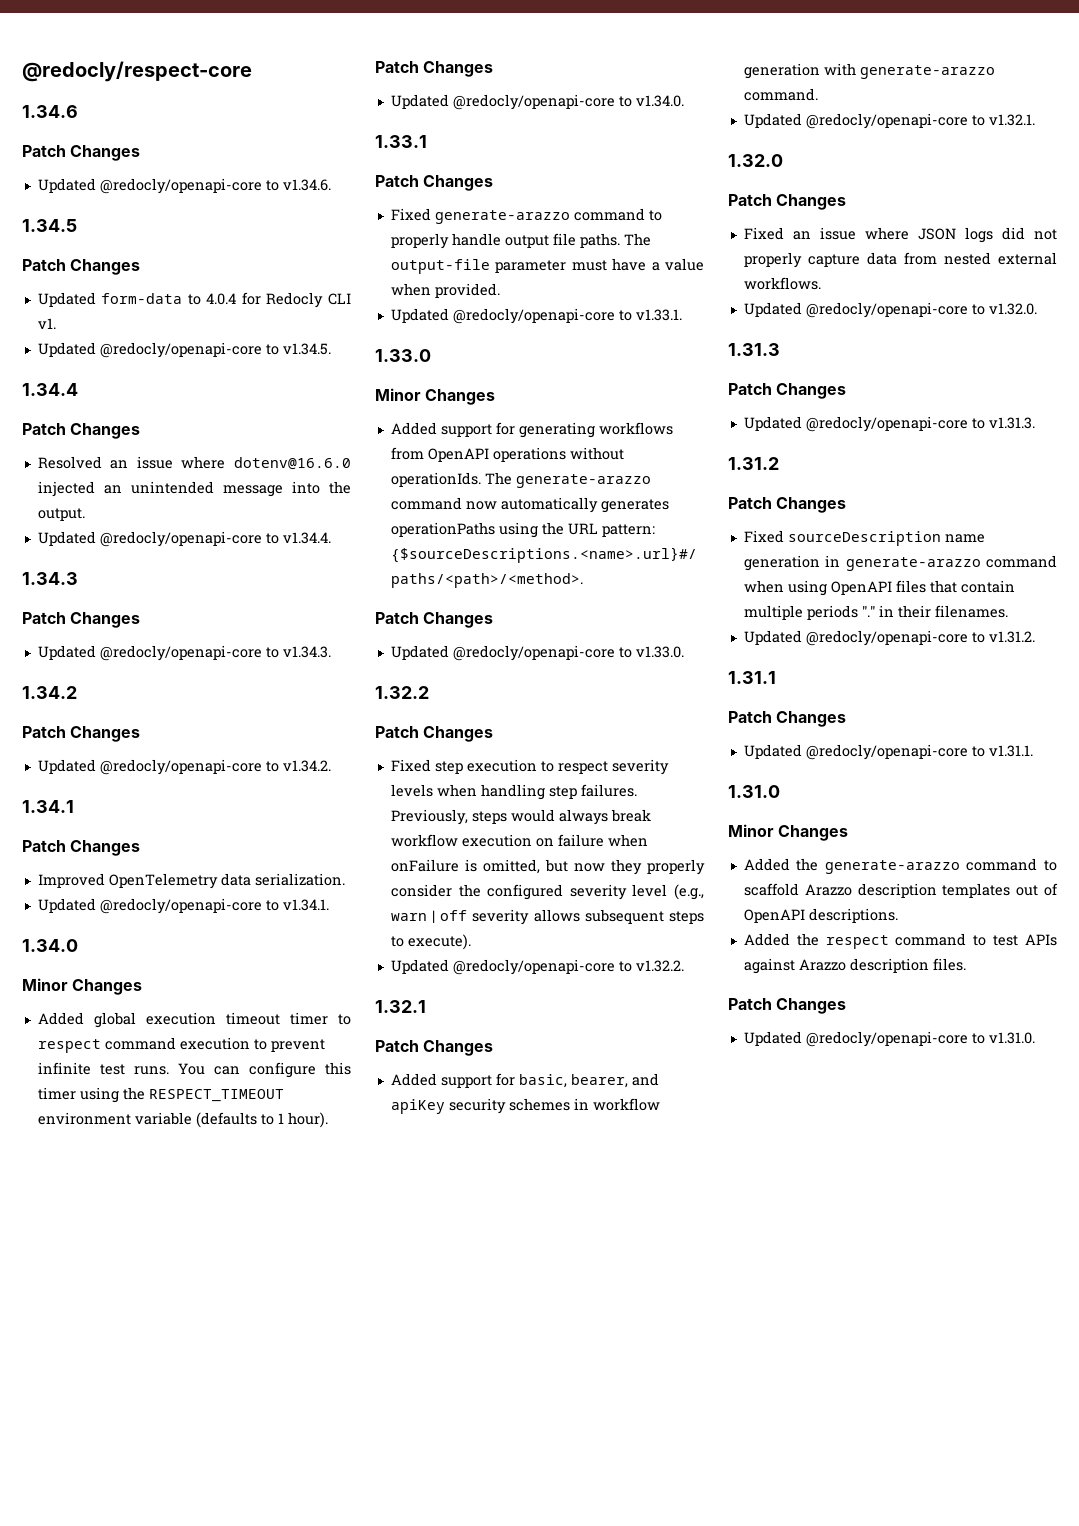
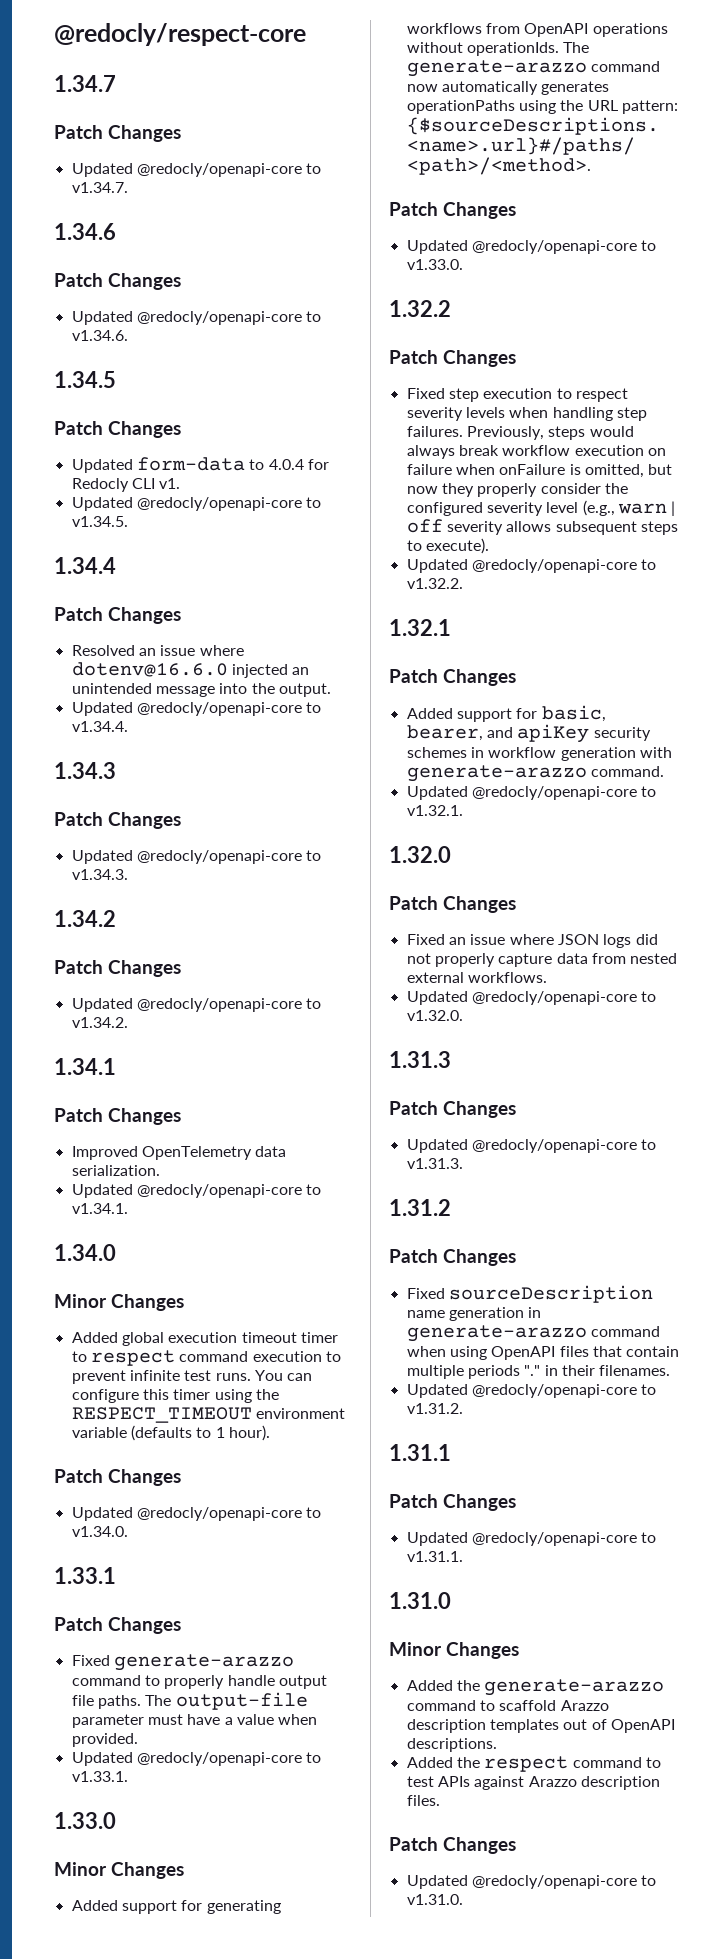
+ 1.34.7
+ Patch Changes
+ Updated @redocly/openapi-core to v1.34.7.

